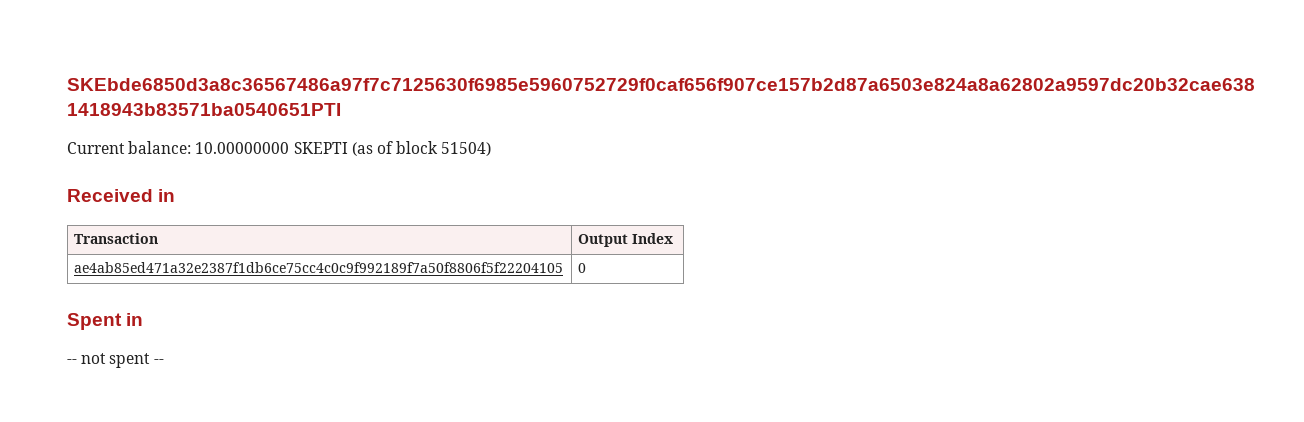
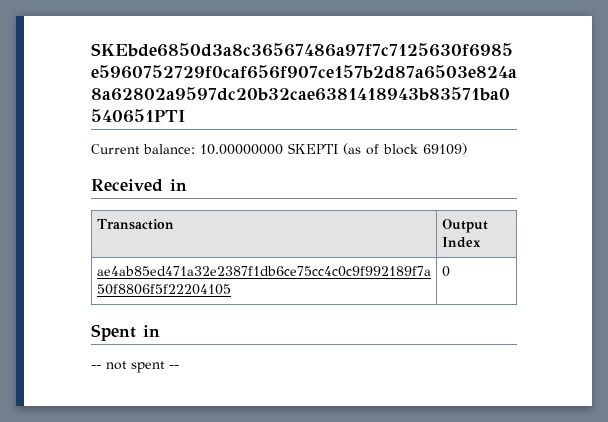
- Current balance: 10.00000000 SKEPTI (as of block 51504)
+ Current balance: 10.00000000 SKEPTI (as of block 69109)

